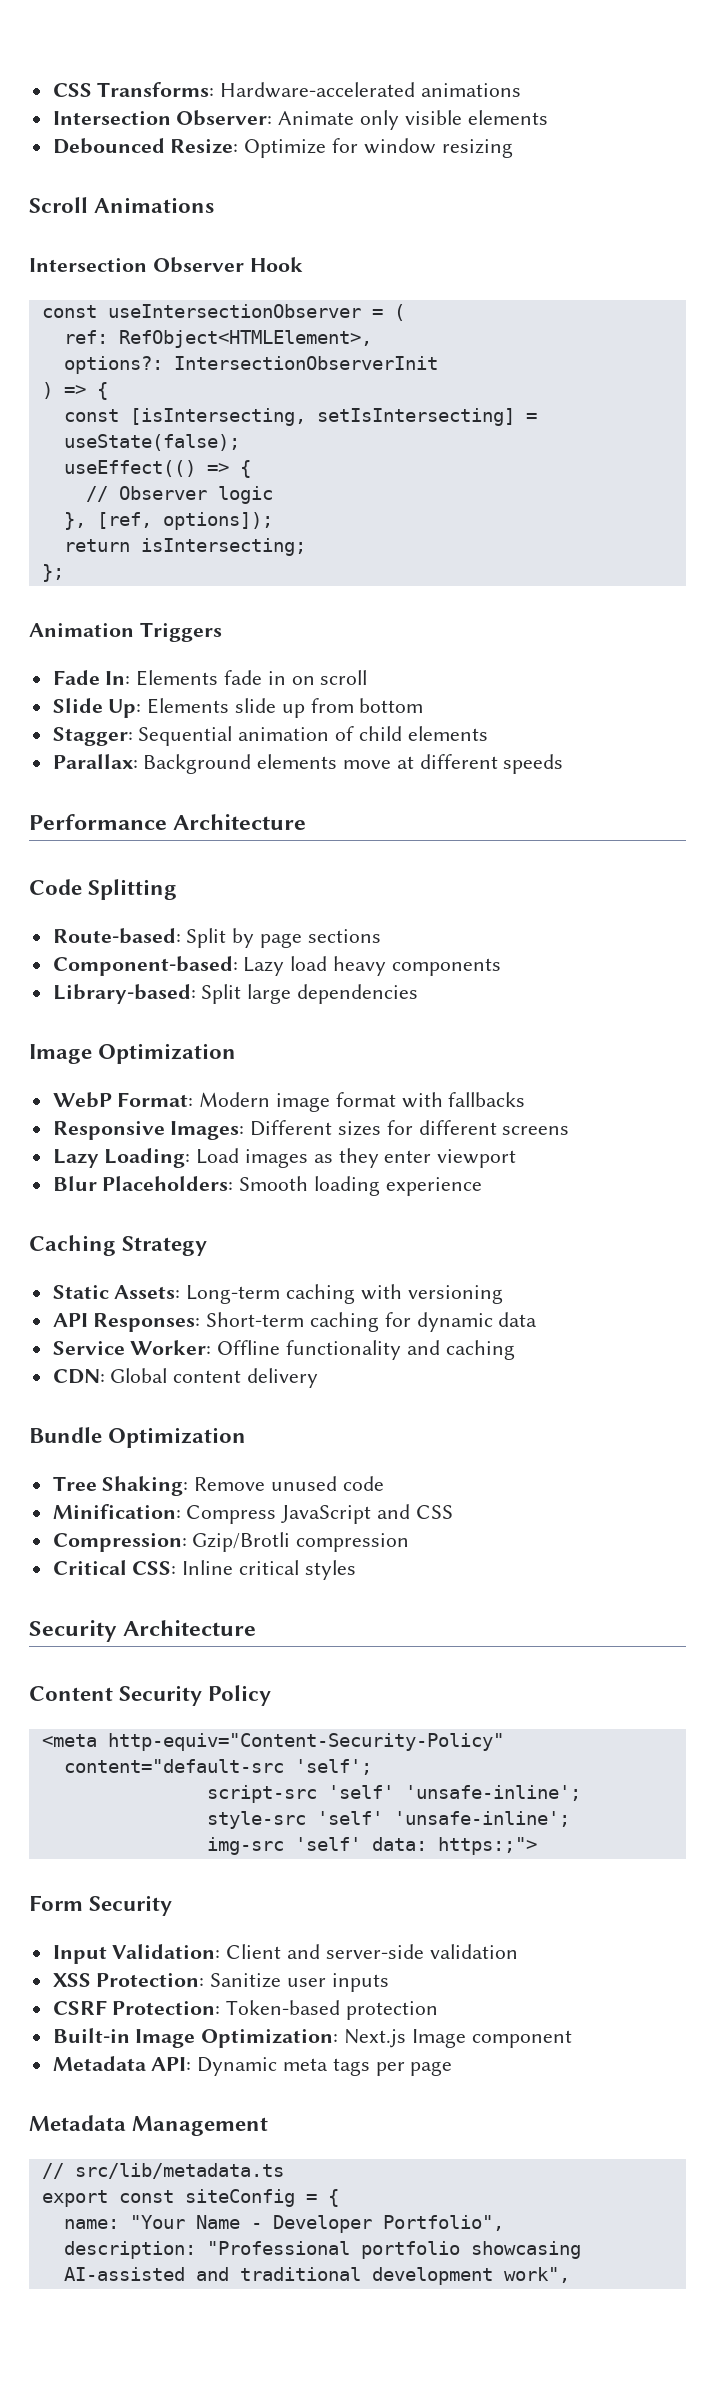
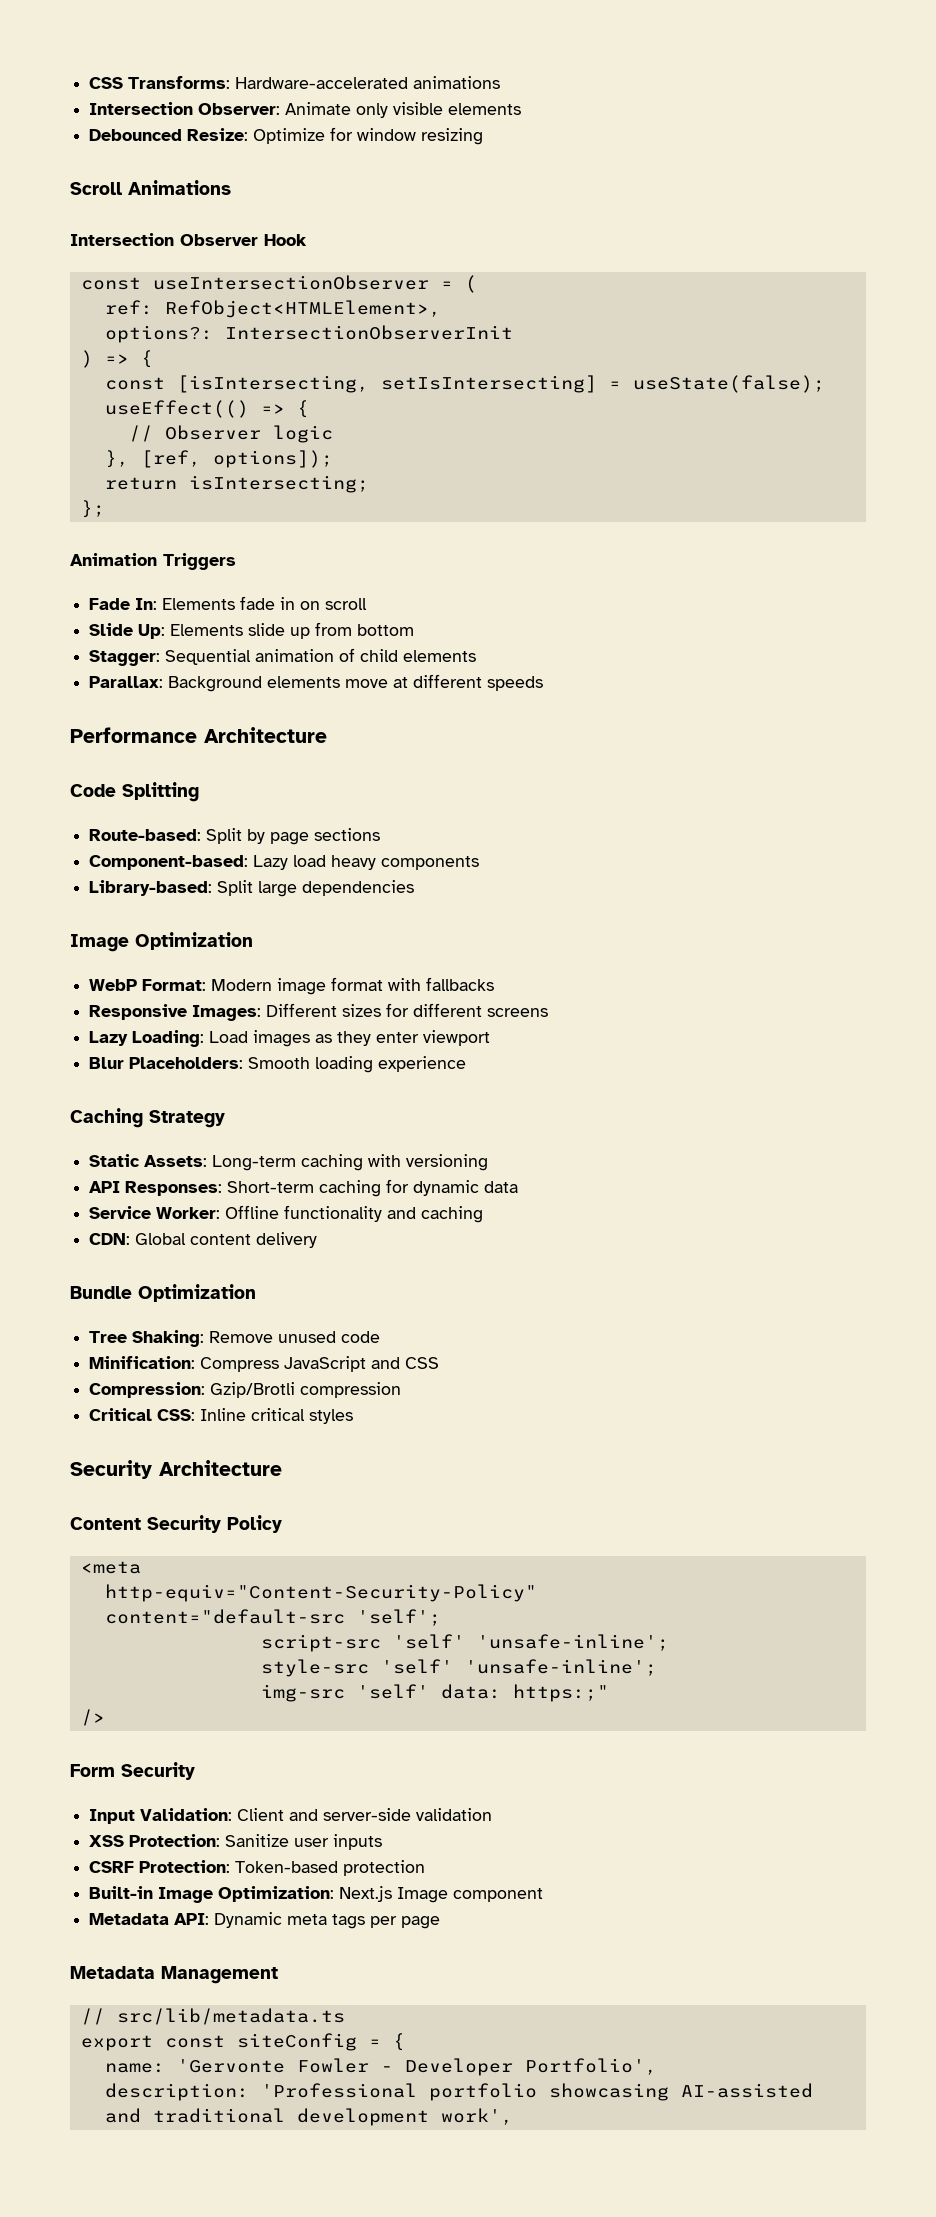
- <meta http-equiv="Content-Security-Policy"
+ <meta
+ http-equiv="Content-Security-Policy"
- img-src 'self' data: https:;">
+ img-src 'self' data: https:;"
+ />
- name: "Your Name - Developer Portfolio",
+ name: 'Gervonte Fowler - Developer Portfolio',
- description: "Professional portfolio showcasing AI-assisted and traditional development work",
+ description: 'Professional portfolio showcasing AI-assisted and traditional development work',

